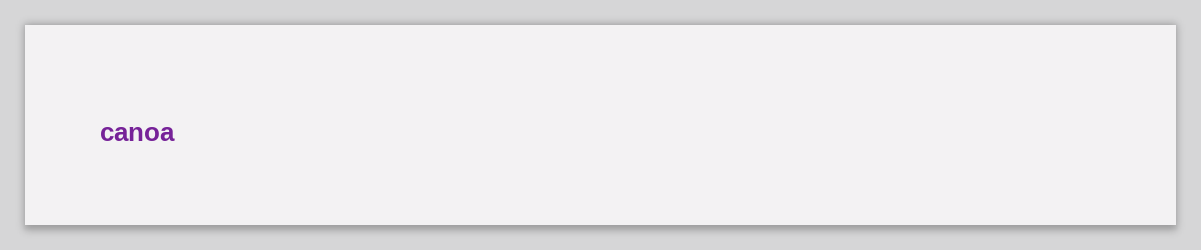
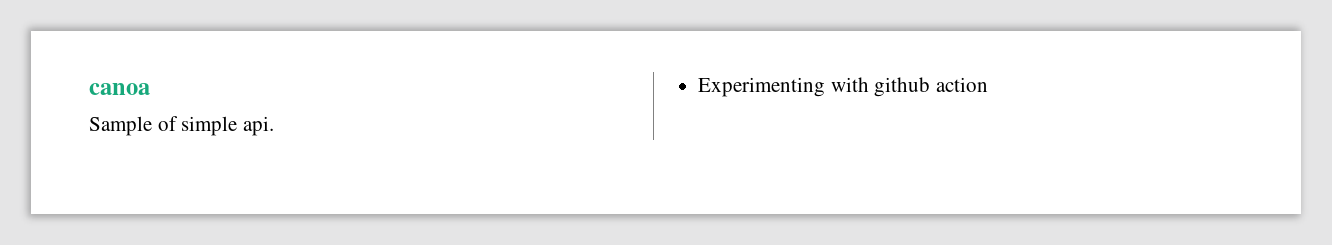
+ Sample of simple api.
+ Experimenting with github action

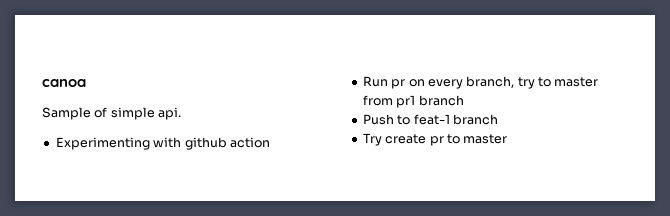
+ Run pr on every branch, try to master from pr1 branch
+ Push to feat-1 branch
+ Try create pr to master

